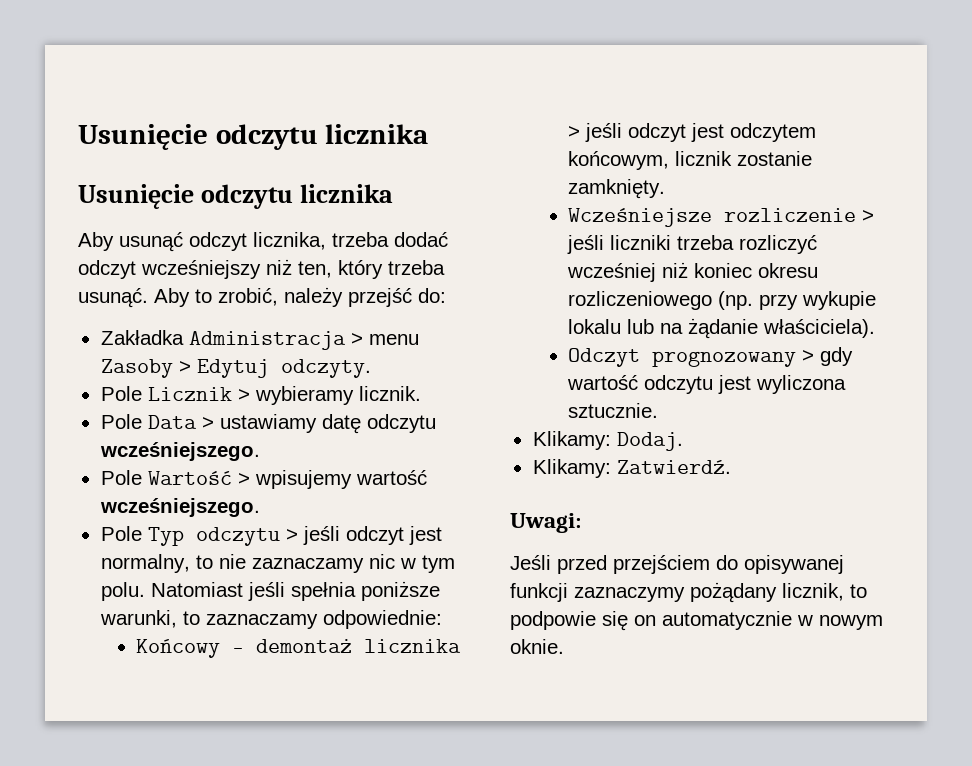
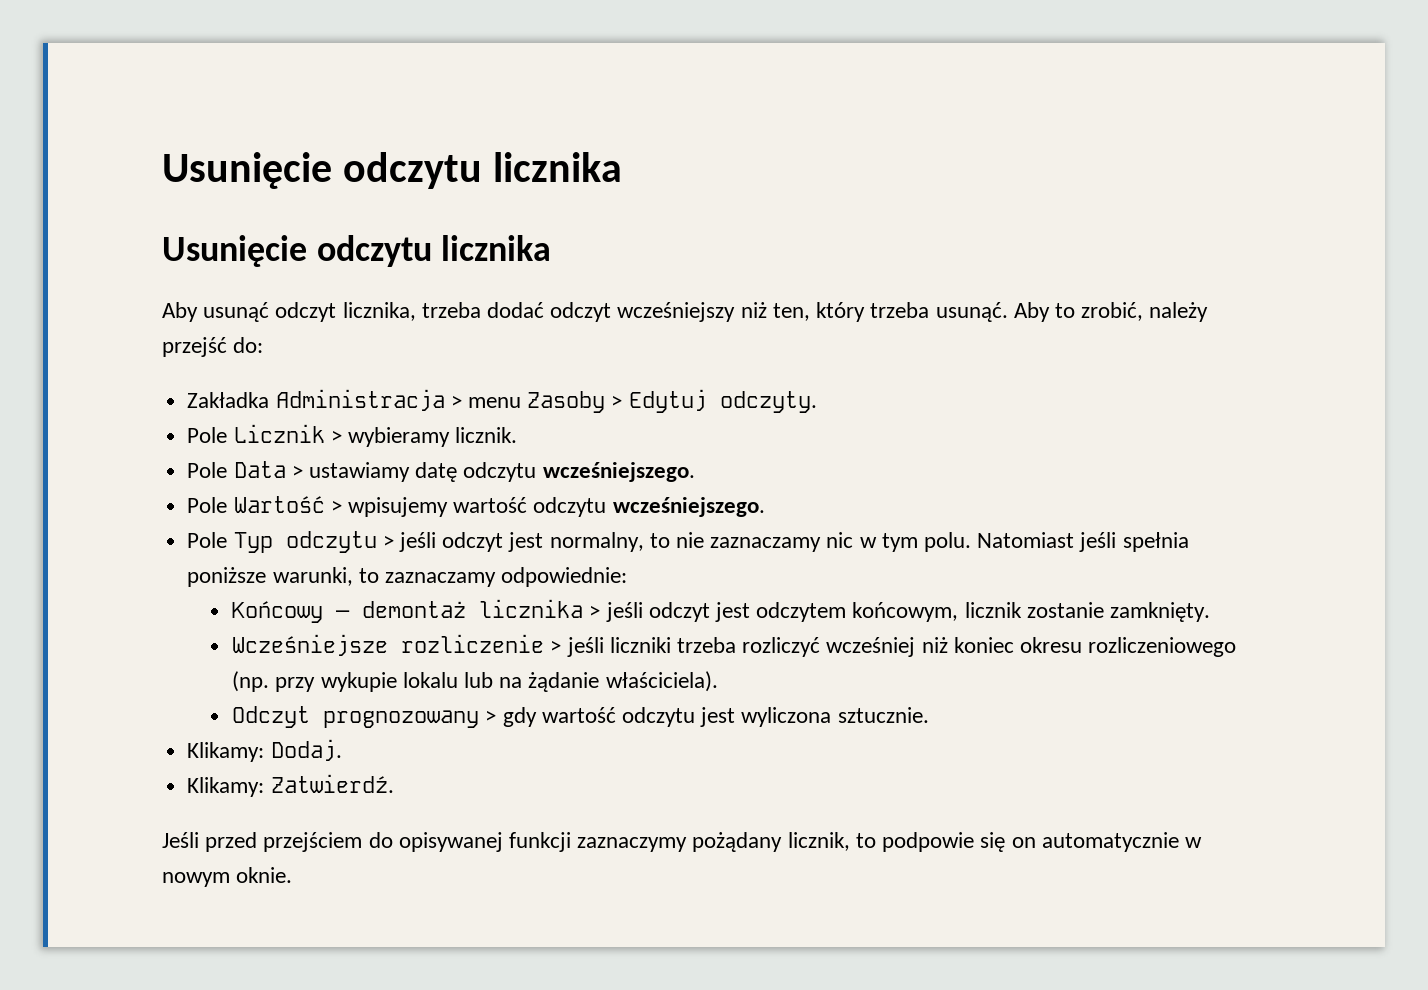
- Pole Wartość > wpisujemy wartość wcześniejszego.
+ Pole Wartość > wpisujemy wartość odczytu wcześniejszego.
- Uwagi:

